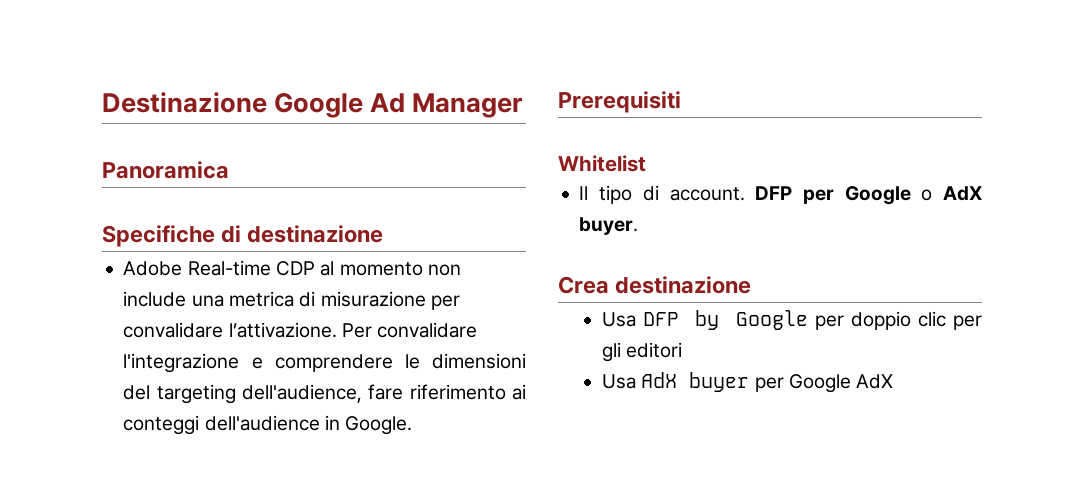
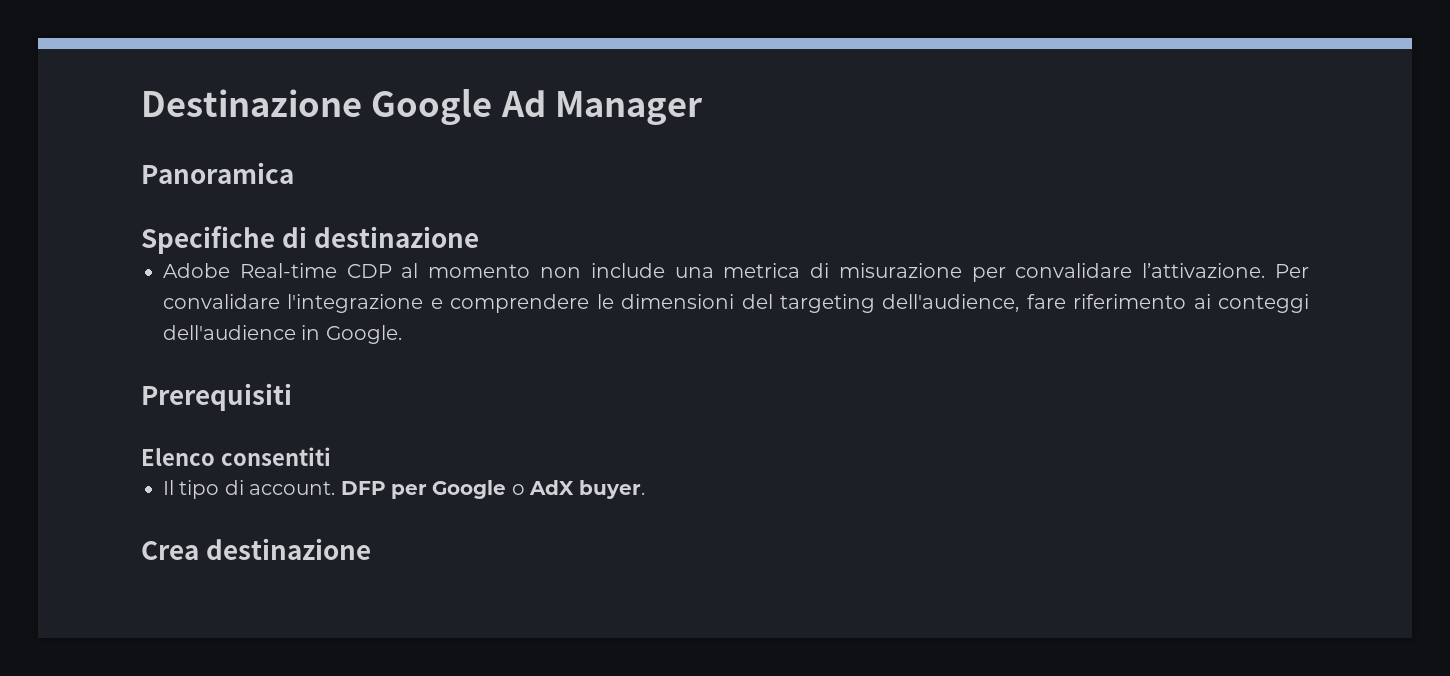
- Whitelist
+ Elenco consentiti
- Usa DFP by Google per doppio clic per gli editori
- Usa AdX buyer per Google AdX

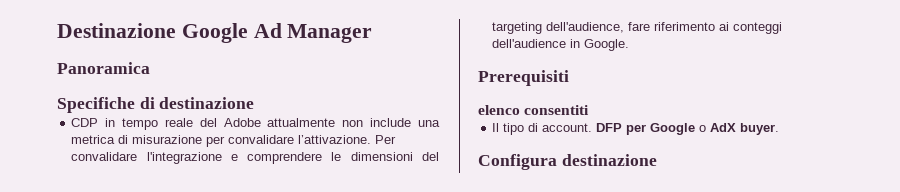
- Adobe Real-time CDP al momento non include una metrica di misurazione per convalidare l’attivazione.
+ CDP in tempo reale del Adobe attualmente non include una metrica di misurazione per convalidare l’attivazione.
- Elenco consentiti
+ elenco consentiti
- Crea destinazione
+ Configura destinazione

